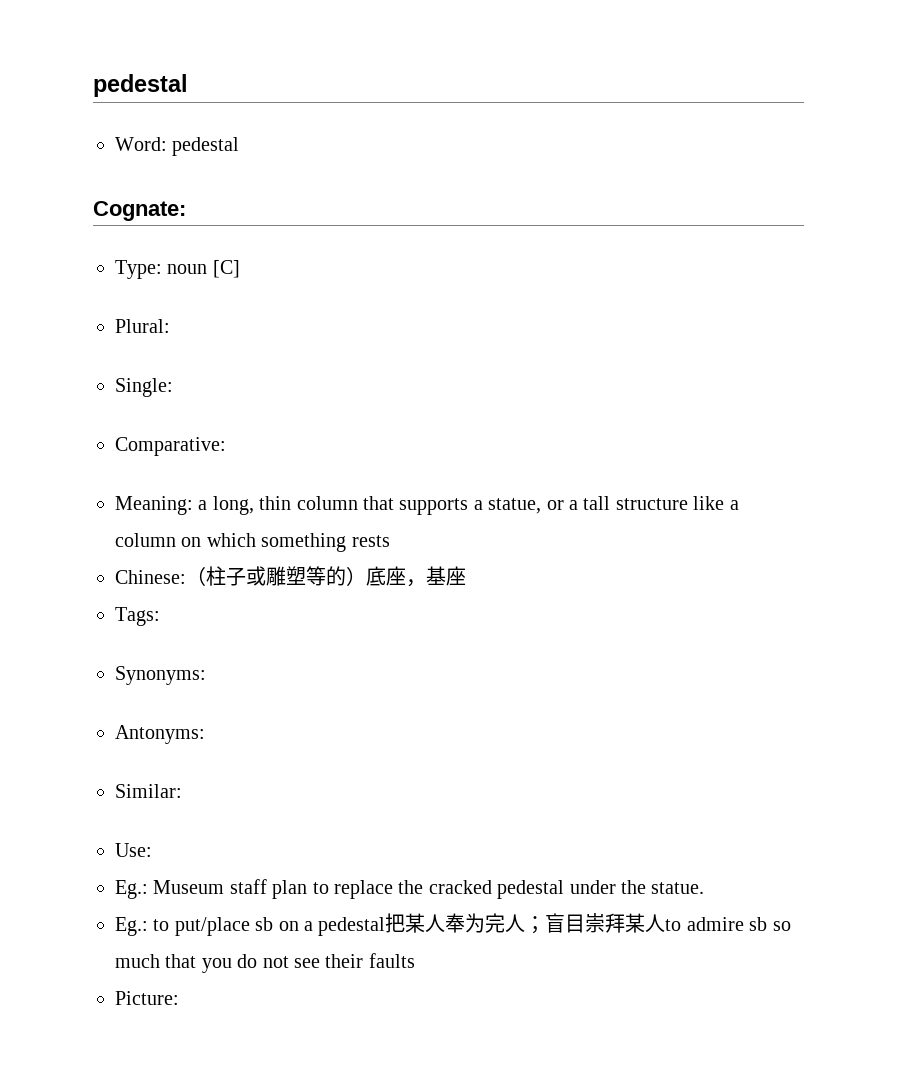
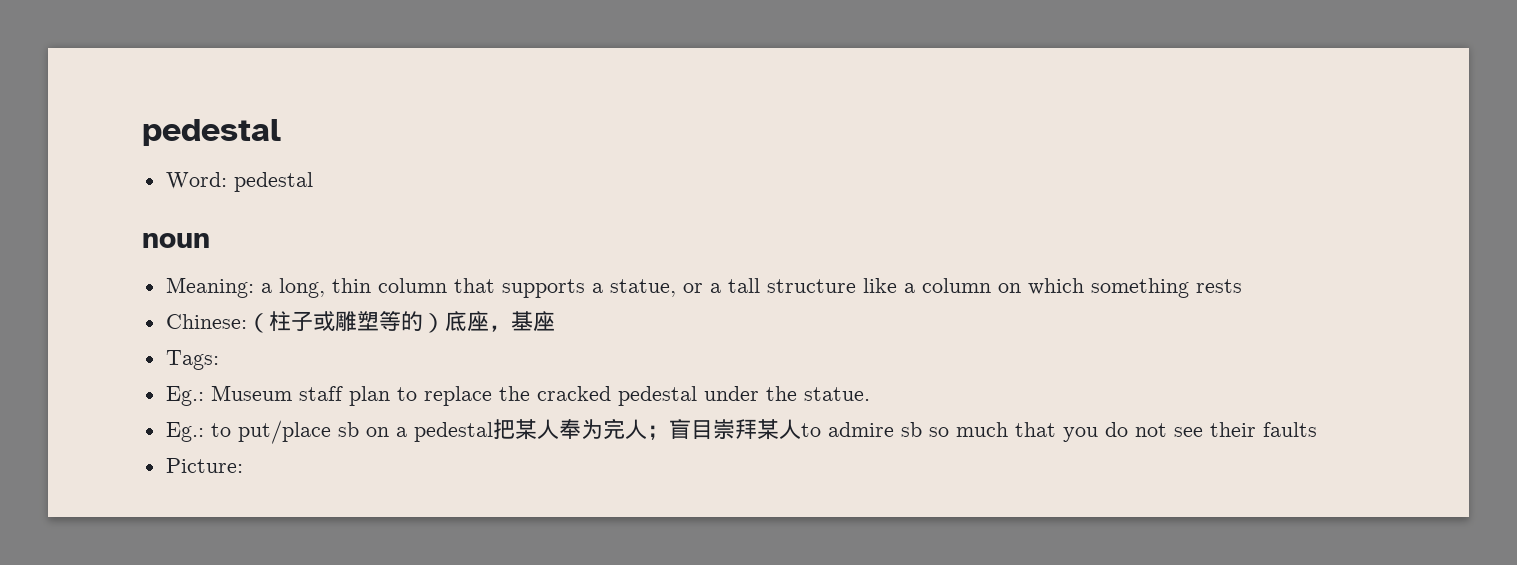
- Cognate:
- Type: noun [C]
- Plural:
- Single:
- Comparative:
+ noun
- Synonyms:
- Antonyms:
- Similar:
- Use:

